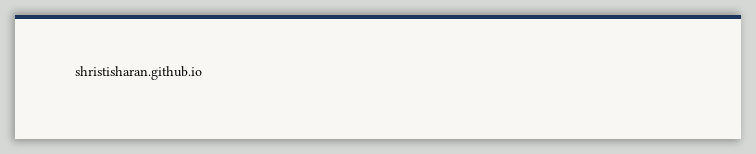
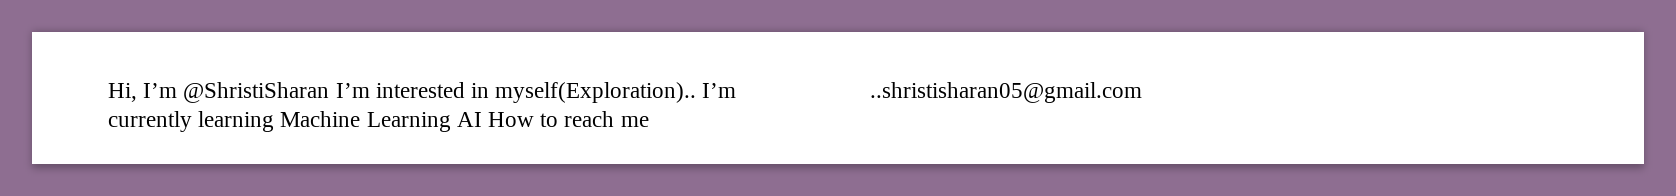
- shristisharan.github.io
+ Hi, I’m @ShristiSharan I’m interested in myself(Exploration).. I’m currently learning Machine Learning AI How to reach me ..shristisharan05@gmail.com

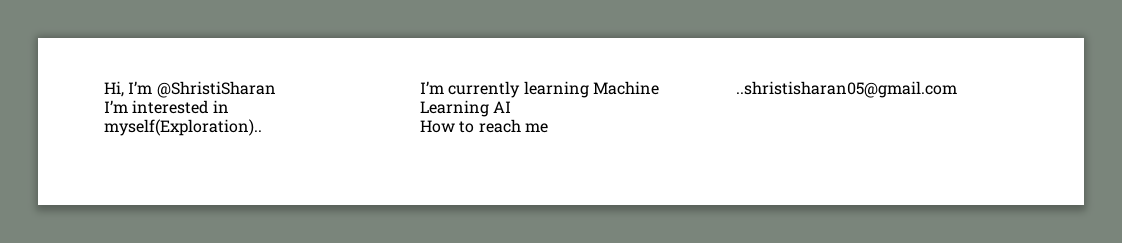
- Hi, I’m @ShristiSharan I’m interested in myself(Exploration).. I’m currently learning Machine Learning AI How to reach me ..shristisharan05@gmail.com
+ Hi, I’m @ShristiSharan
+ I’m interested in myself(Exploration)..
+ I’m currently learning Machine Learning AI
+ How to reach me ..shristisharan05@gmail.com

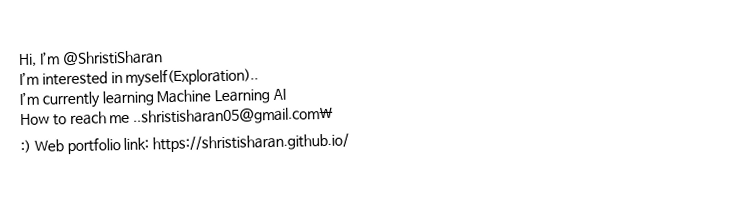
- How to reach me ..shristisharan05@gmail.com
+ How to reach me ..shristisharan05@gmail.com\
+ :) Web portfolio link: https://shristisharan.github.io/

